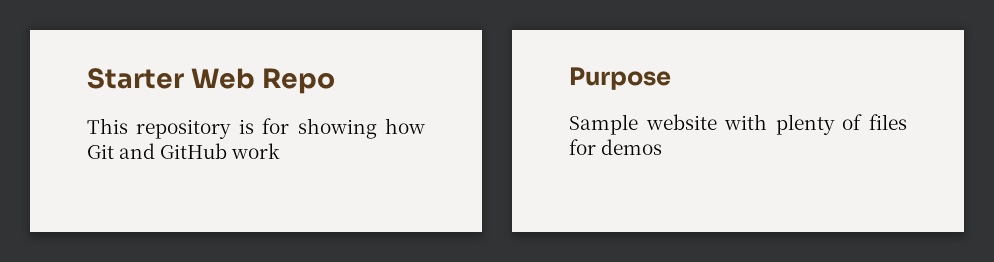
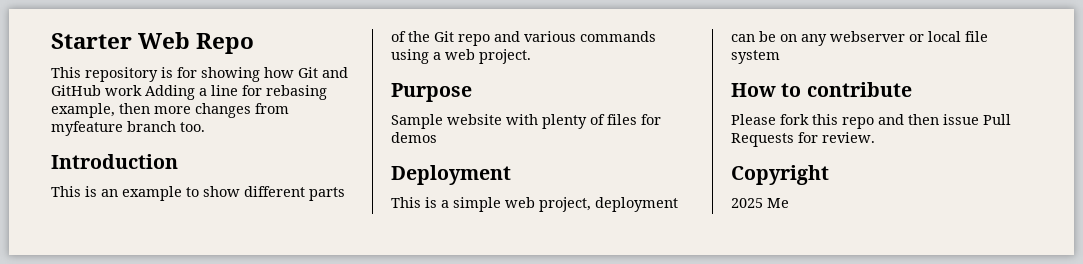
- This repository is for showing how Git and GitHub work
+ This repository is for showing how Git and GitHub work Adding a line for rebasing example, then more changes from myfeature branch too.
+ Introduction
+ This is an example to show different parts of the Git repo and various commands using a web project.
+ Deployment
+ This is a simple web project, deployment can be on any webserver or local file system
+ How to contribute
+ Please fork this repo and then issue Pull Requests for review.
+ Copyright
+ 2025 Me

